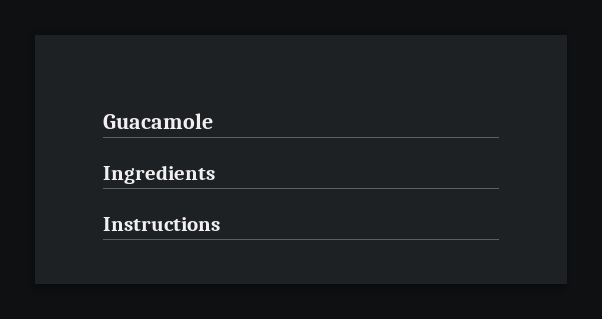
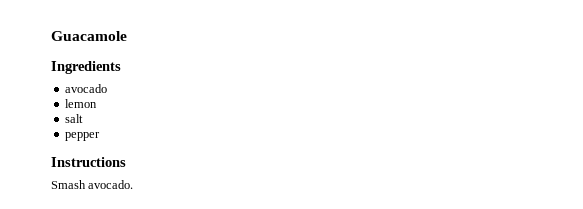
+ avocado
+ lemon
+ salt
+ pepper
+ Smash avocado.

